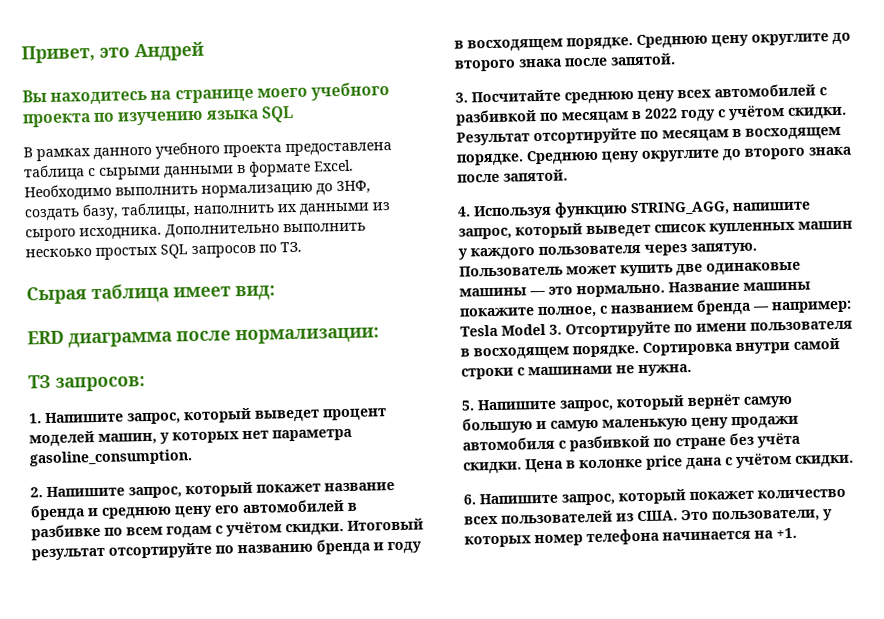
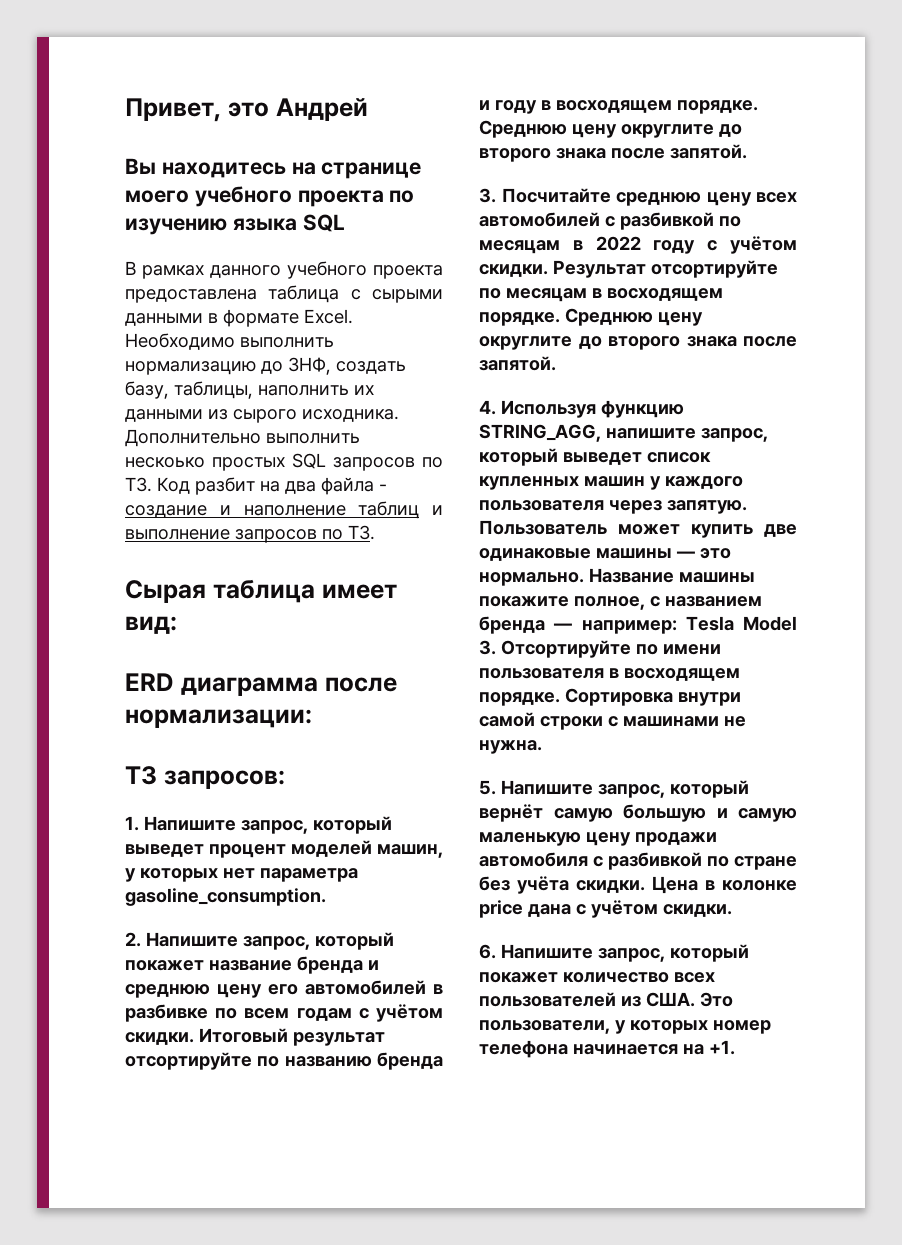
- Дополнительно выполнить нескоько простых SQL запросов по ТЗ.
+ Дополнительно выполнить нескоько простых SQL запросов по ТЗ. Код разбит на два файла - создание и наполнение таблиц и выполнение запросов по ТЗ.

